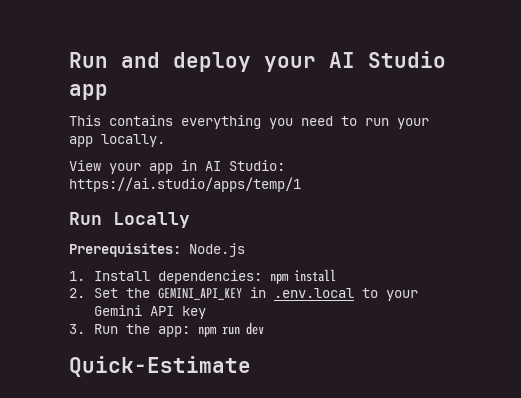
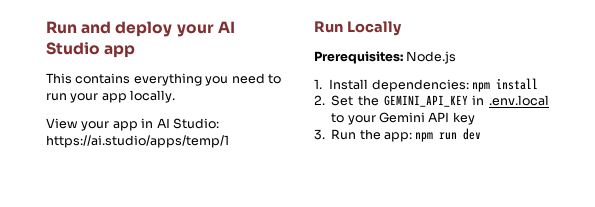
- Quick-Estimate

